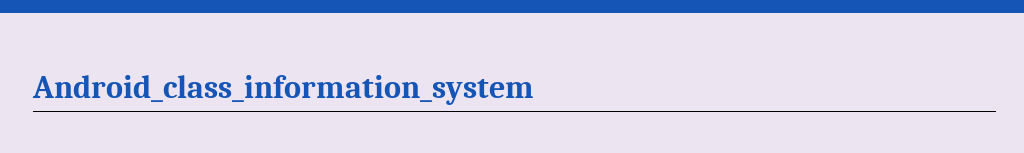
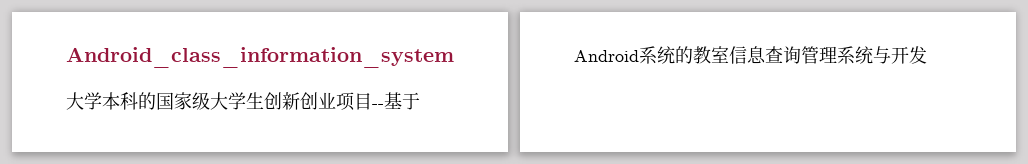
+ 大学本科的国家级大学生创新创业项目--基于Android系统的教室信息查询管理系统与开发

